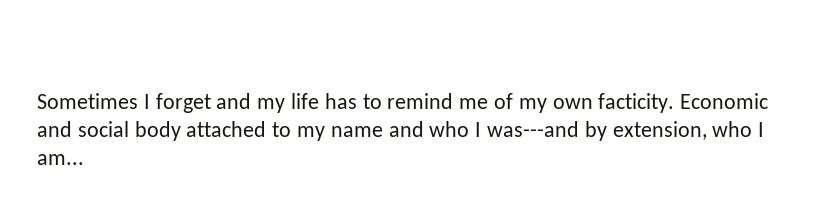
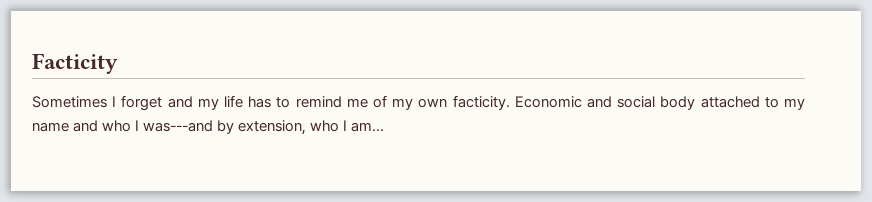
+ Facticity

